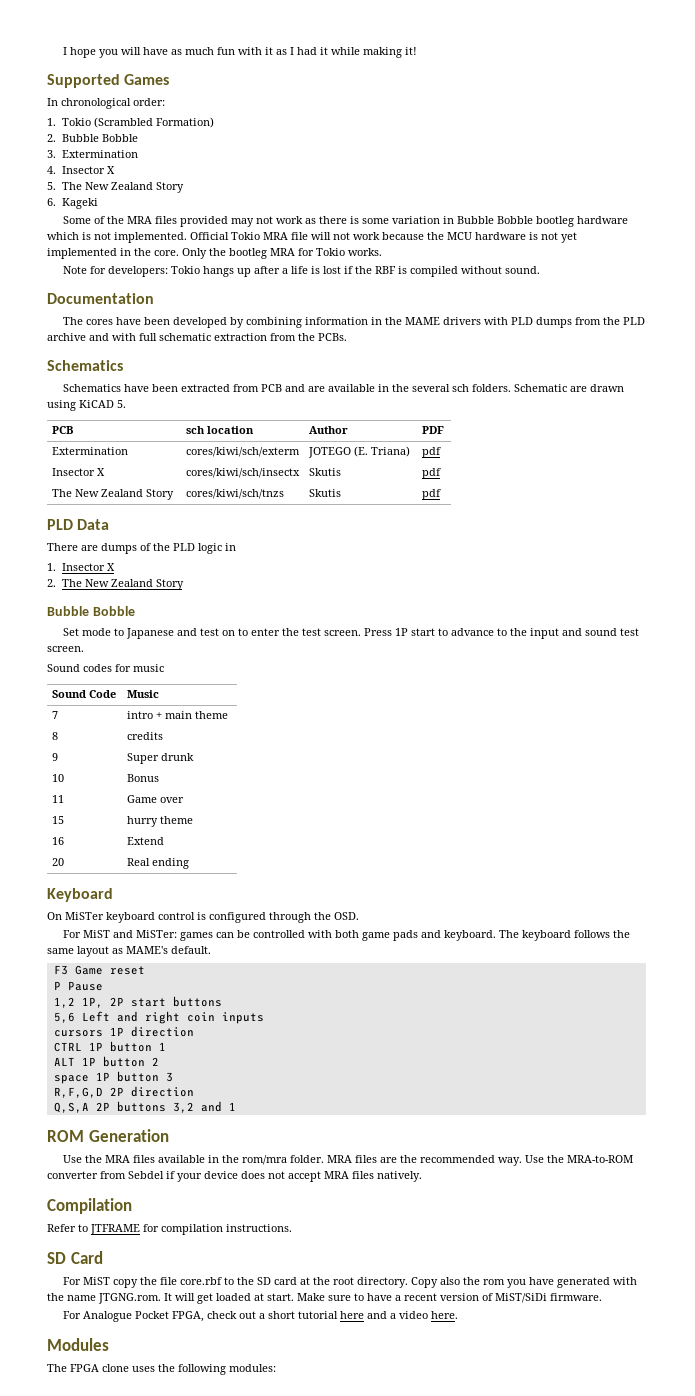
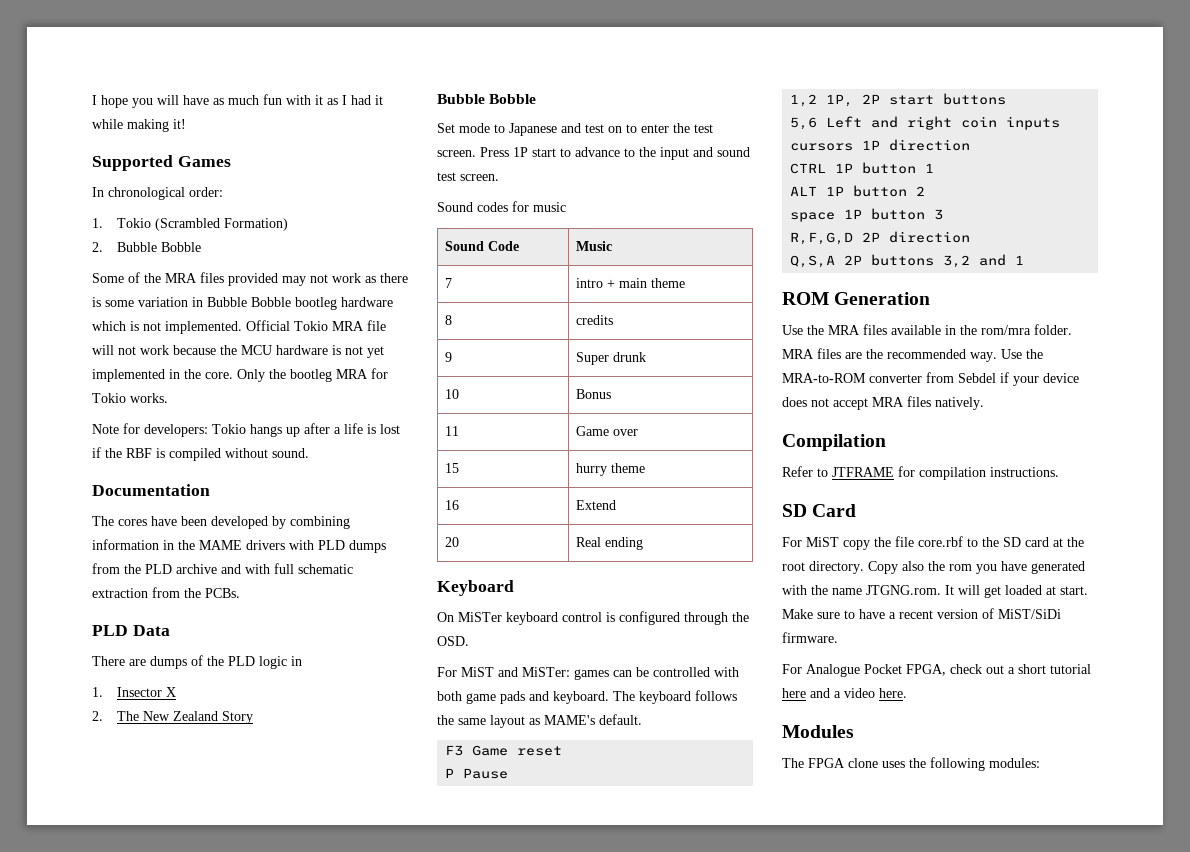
- 3. Extermination
- 4. Insector X
- 5. The New Zealand Story
- 6. Kageki
  The cores have been developed by combining information in the MAME drivers with PLD dumps from the PLD archive and with full schematic extraction from the PCBs.
- Schematics
- Schematics have been extracted from PCB and are available in the several sch folders. Schematic are drawn using KiCAD 5.
- PCB | sch location | Author | PDF
- Extermination | cores/kiwi/sch/exterm | JOTEGO (E. Triana) | pdf
- Insector X | cores/kiwi/sch/insectx | Skutis | pdf
- The New Zealand Story | cores/kiwi/sch/tnzs | Skutis | pdf

